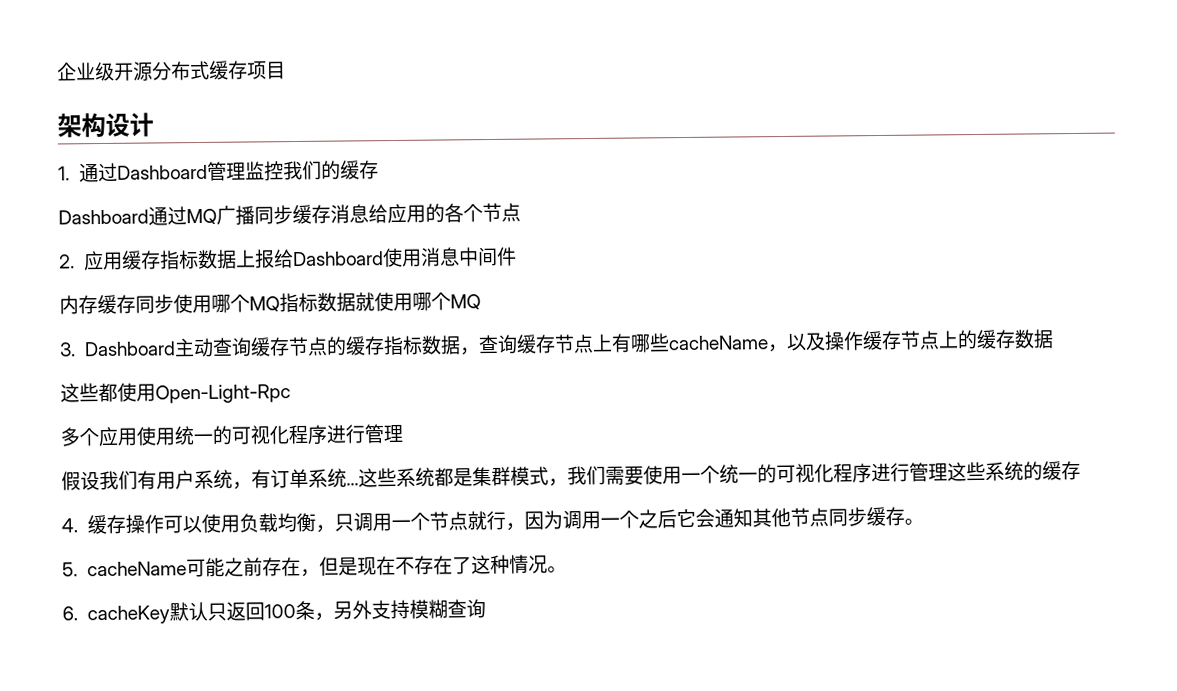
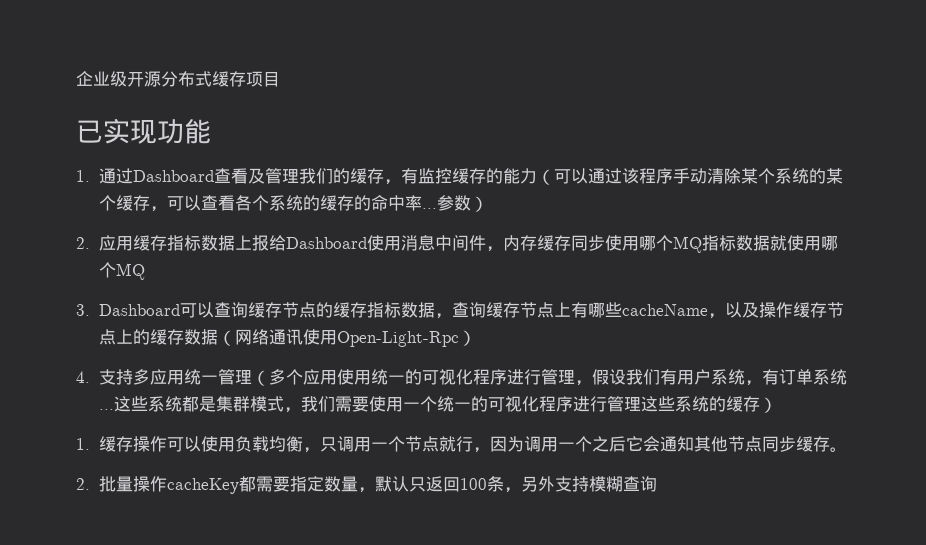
- 架构设计
+ 已实现功能
- 1.通过Dashboard管理监控我们的缓存
- Dashboard通过MQ广播同步缓存消息给应用的各个节点
+ 1.通过Dashboard查看及管理我们的缓存，有监控缓存的能力（可以通过该程序手动清除某个系统的某个缓存，可以查看各个系统的缓存的命中率...参数）
- 2.应用缓存指标数据上报给Dashboard使用消息中间件
- 内存缓存同步使用哪个MQ指标数据就使用哪个MQ
+ 2.应用缓存指标数据上报给Dashboard使用消息中间件，内存缓存同步使用哪个MQ指标数据就使用哪个MQ
- 3. Dashboard主动查询缓存节点的缓存指标数据，查询缓存节点上有哪些cacheName，以及操作缓存节点上的缓存数据
- 这些都使用Open-Light-Rpc
- 多个应用使用统一的可视化程序进行管理
- 假设我们有用户系统，有订单系统...
+ 3. Dashboard可以查询缓存节点的缓存指标数据，查询缓存节点上有哪些cacheName，以及操作缓存节点上的缓存数据（网络通讯使用Open-Light-Rpc）
+ 4.支持多应用统一管理（多个应用使用统一的可视化程序进行管理，假设我们有用户系统，有订单系统...
- 这些系统都是集群模式，我们需要使用一个统一的可视化程序进行管理这些系统的缓存
- 4.缓存操作可以使用负载均衡，只调用一个节点就行，因为调用一个之后它会通知其他节点同步缓存。
+ 这些系统都是集群模式，我们需要使用一个统一的可视化程序进行管理这些系统的缓存）
+ 1.缓存操作可以使用负载均衡，只调用一个节点就行，因为调用一个之后它会通知其他节点同步缓存。
- 5. cacheName可能之前存在，但是现在不存在了这种情况。
- 6. cacheKey默认只返回100条，另外支持模糊查询
+ 2.批量操作cacheKey都需要指定数量，默认只返回100条，另外支持模糊查询

